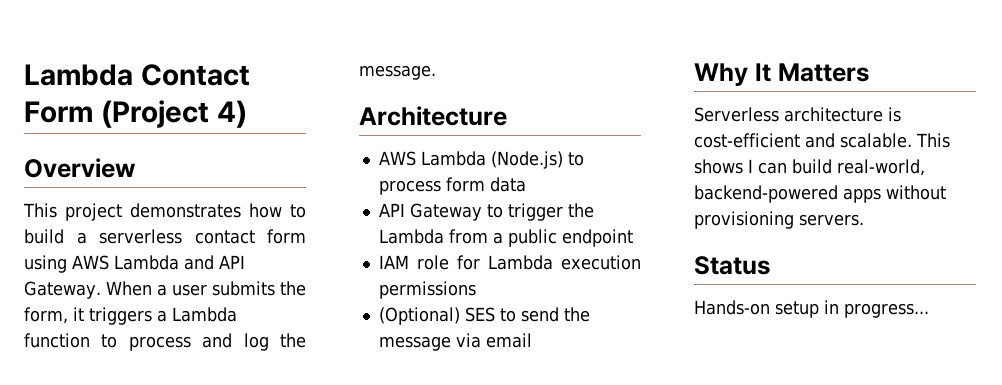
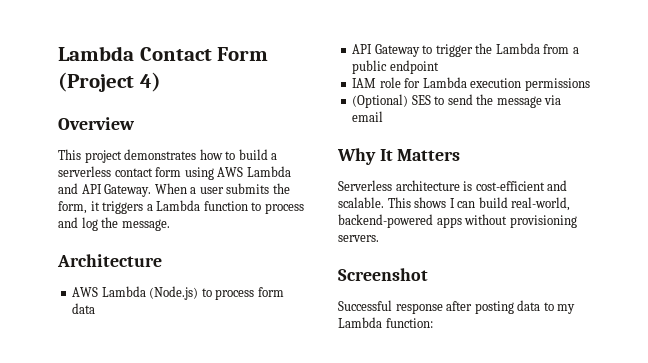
- Status
- Hands-on setup in progress...
+ Screenshot
+ Successful response after posting data to my Lambda function:

